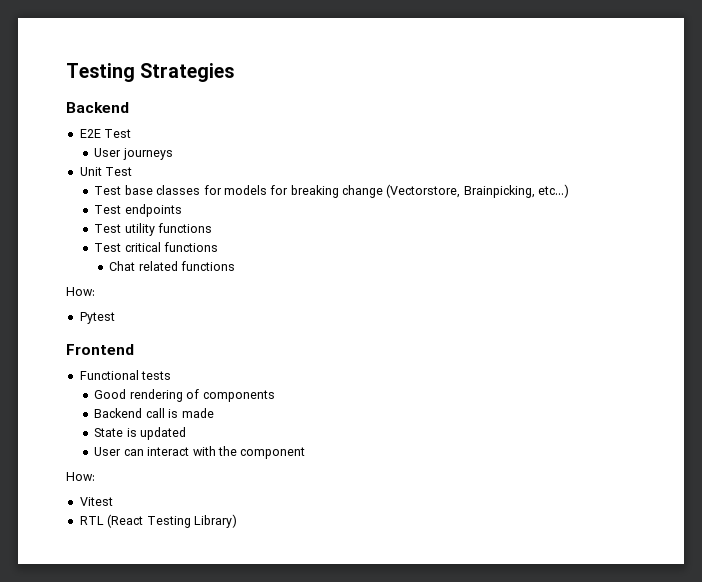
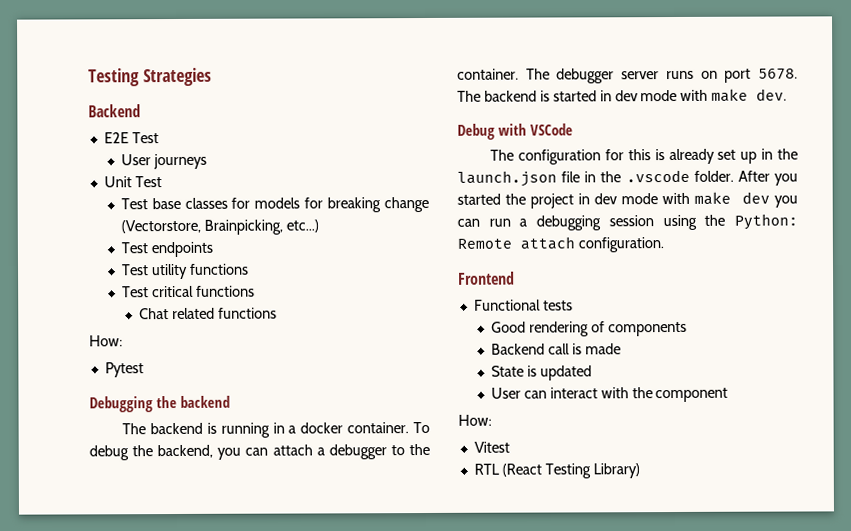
+ Debugging the backend
+ The backend is running in a docker container. To debug the backend, you can attach a debugger to the container. The debugger server runs on port 5678. The backend is started in dev mode with make dev.
+ Debug with VSCode
+ The configuration for this is already set up in the launch.json file in the .vscode folder. After you started the project in dev mode with make dev you can run a debugging session using the Python: Remote attach configuration.

